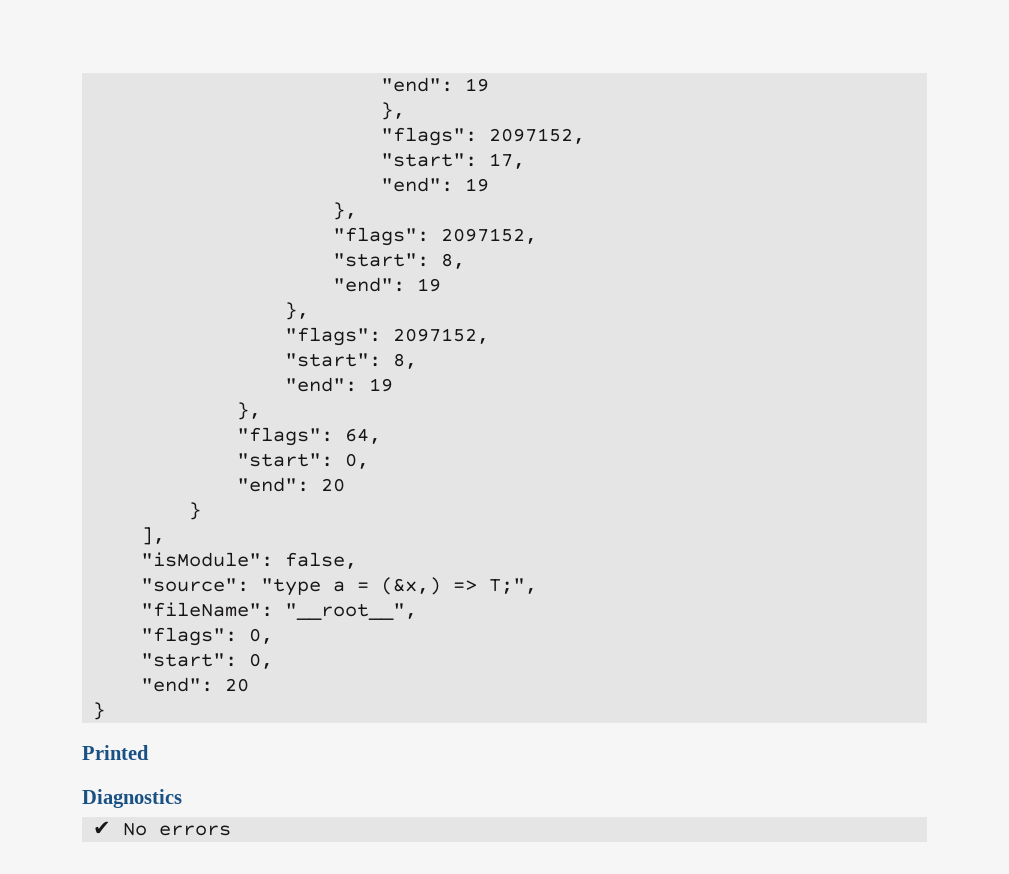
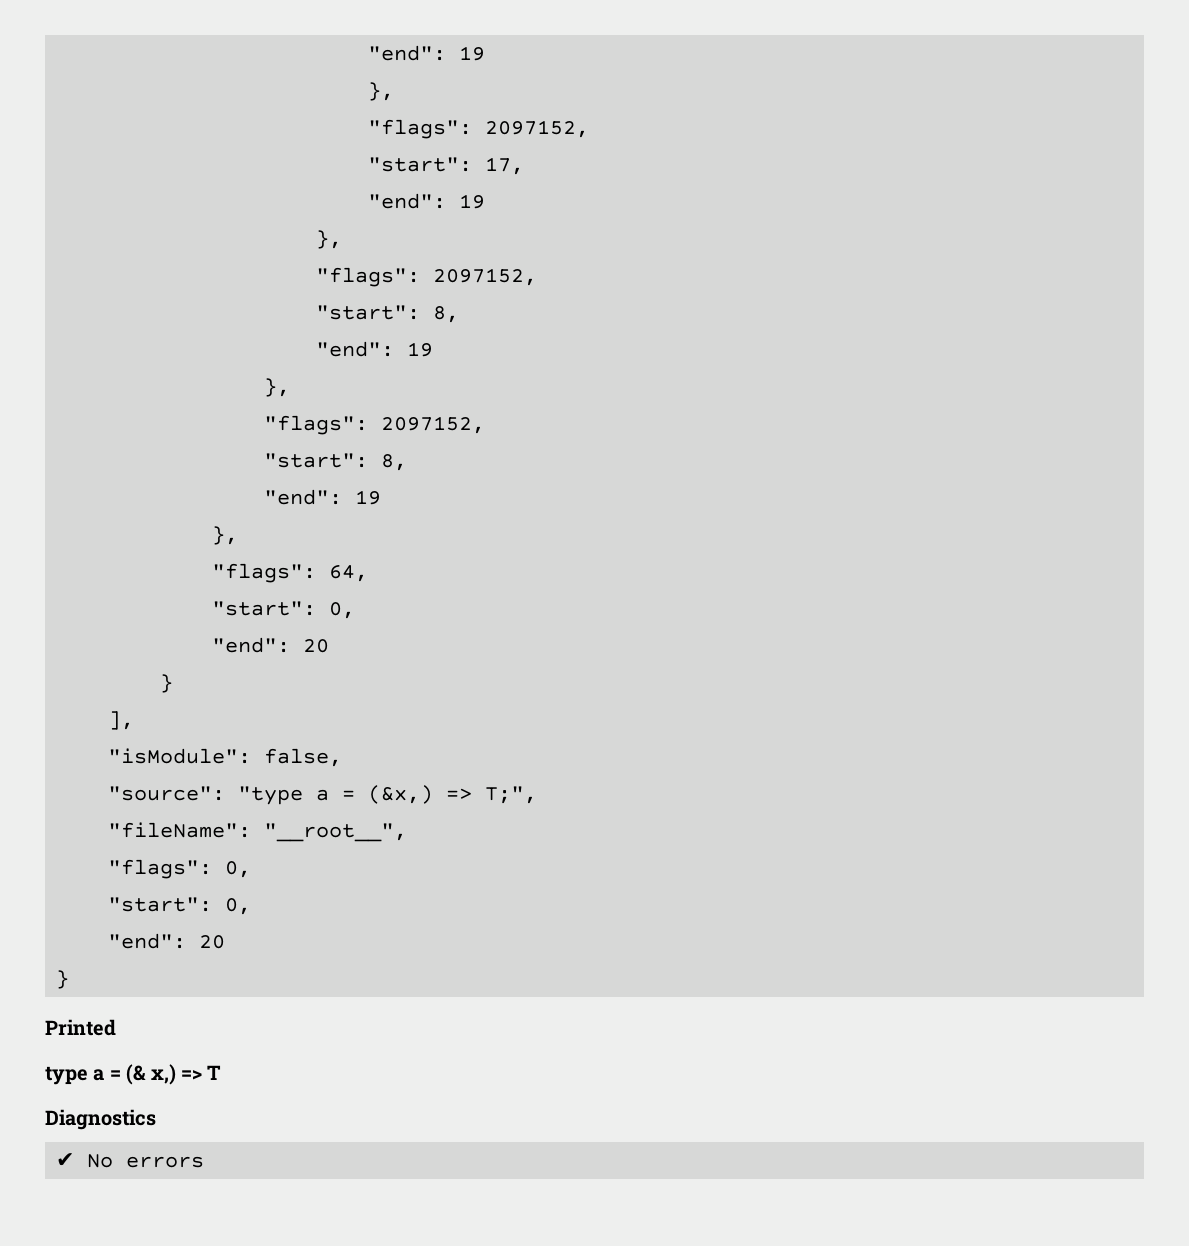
+ type a = (& x,) => T

